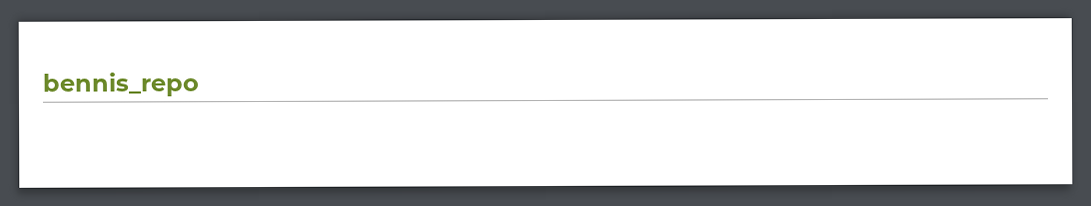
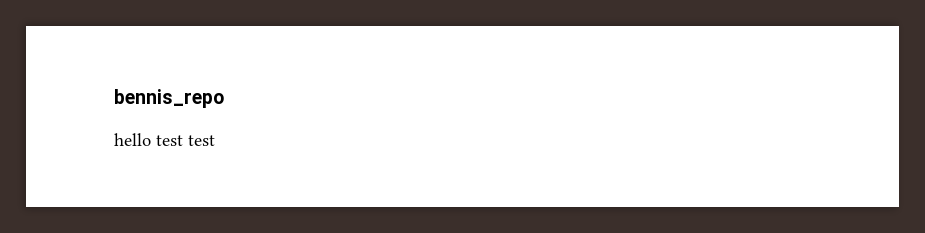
+ hello test test

